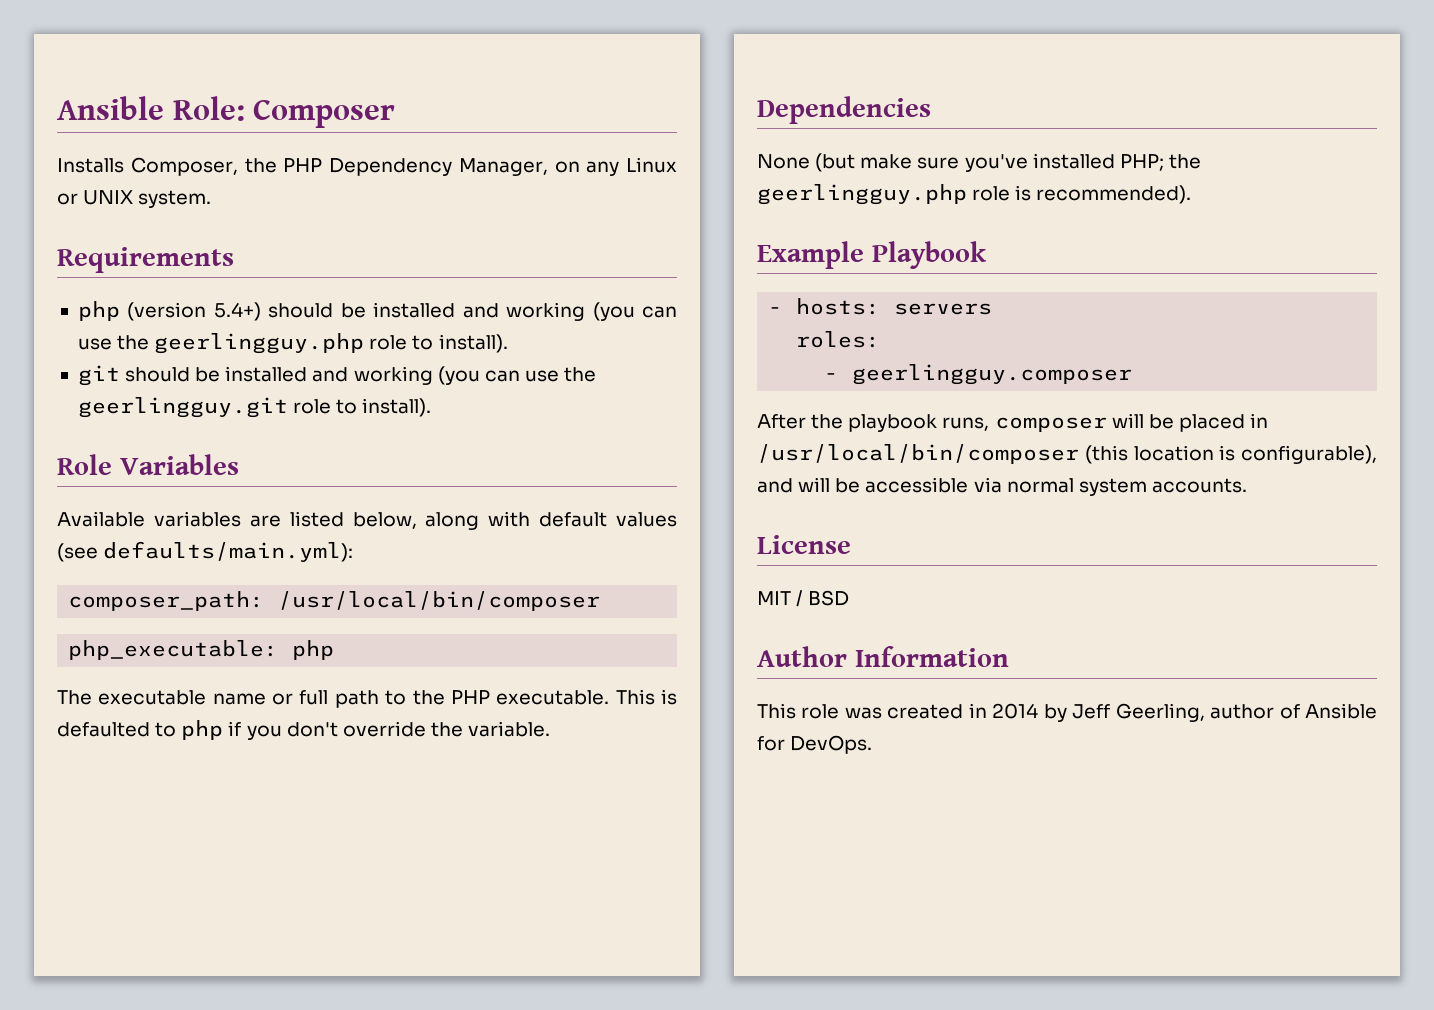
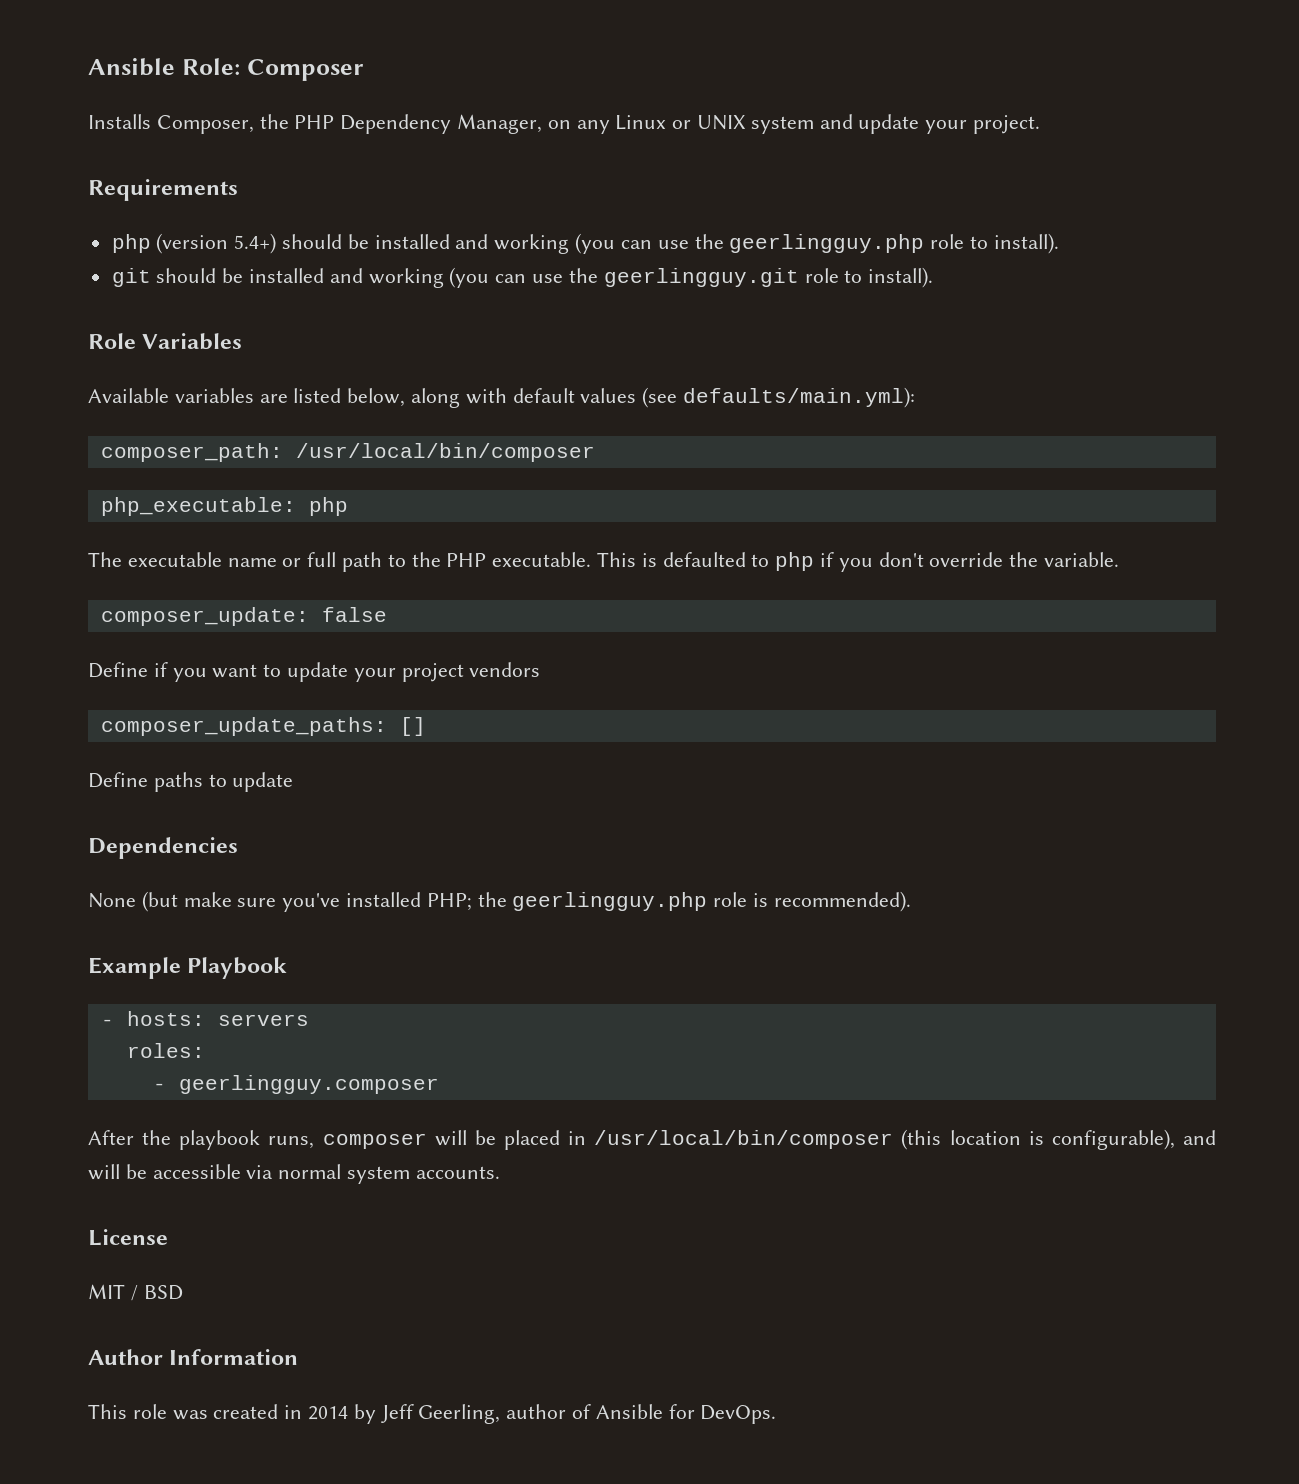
- Installs Composer, the PHP Dependency Manager, on any Linux or UNIX system.
+ Installs Composer, the PHP Dependency Manager, on any Linux or UNIX system and update your project.
+ composer_update: false
+ Define if you want to update your project vendors
+ composer_update_paths: []
+ Define paths to update

